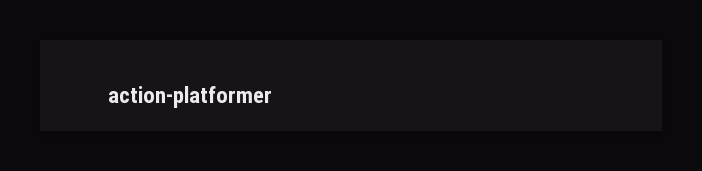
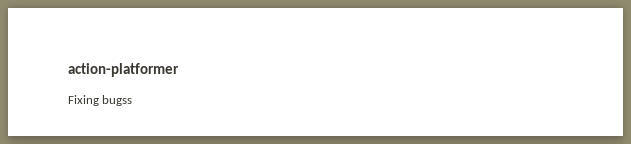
+ Fixing bugss

